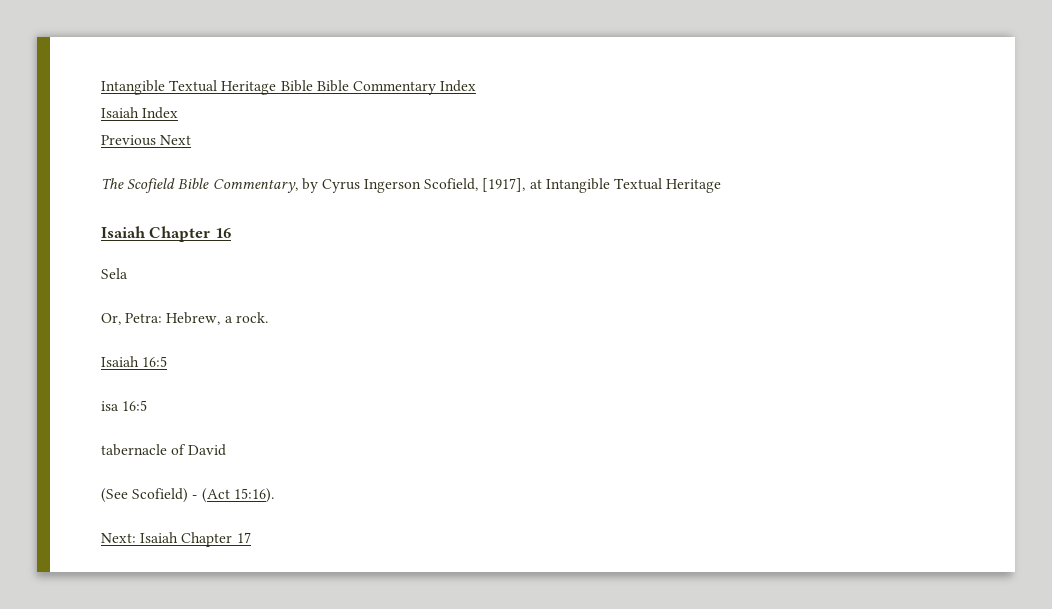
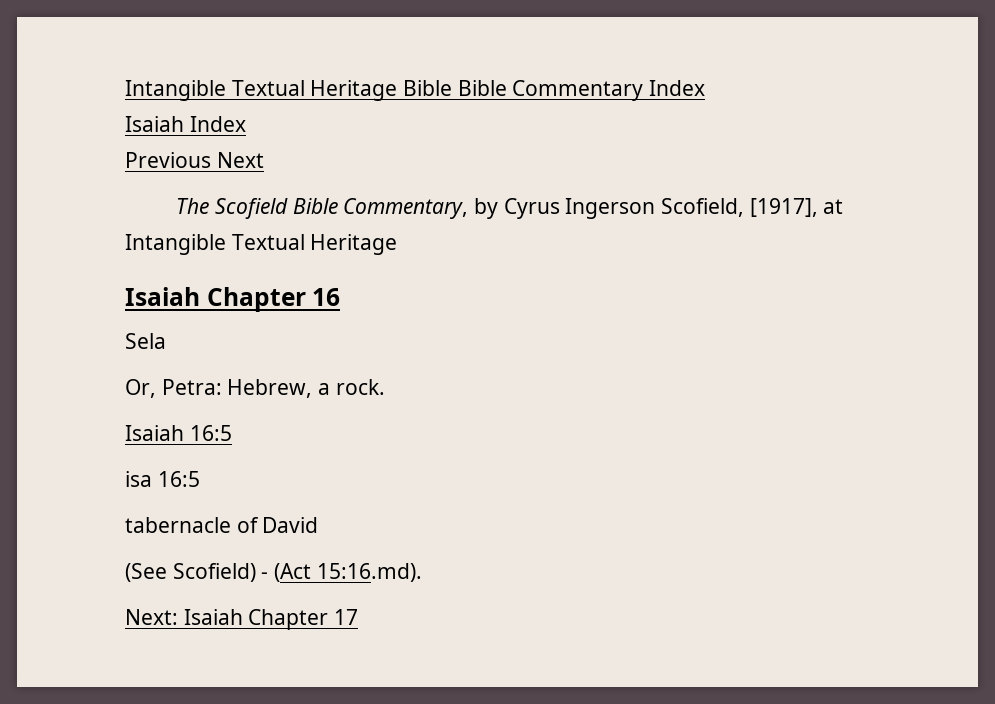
- (See Scofield) - (Act 15:16).
+ (See Scofield) - (Act 15:16.md).

